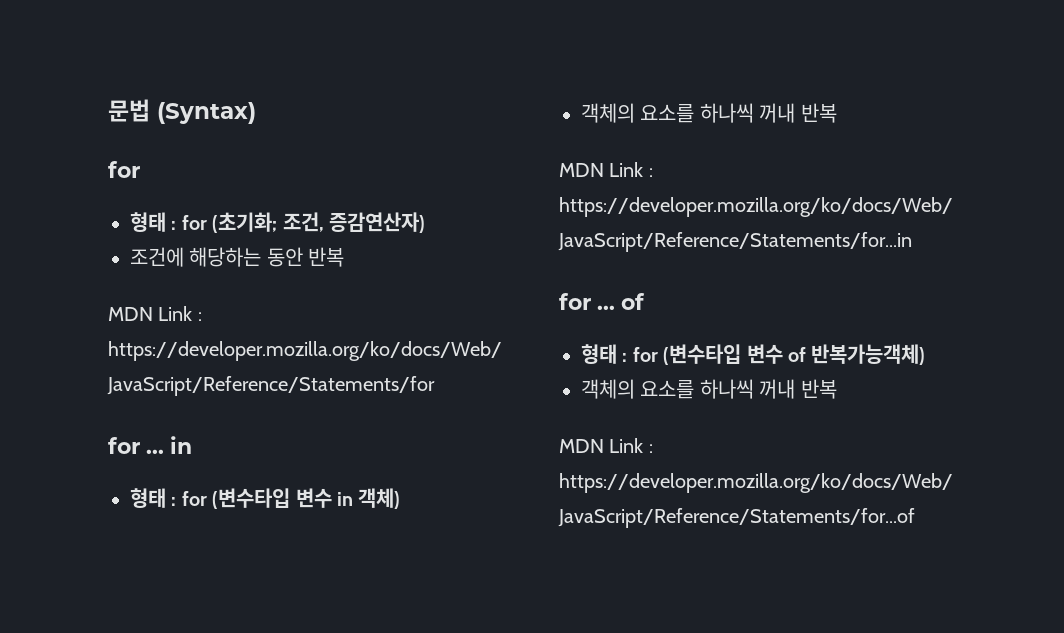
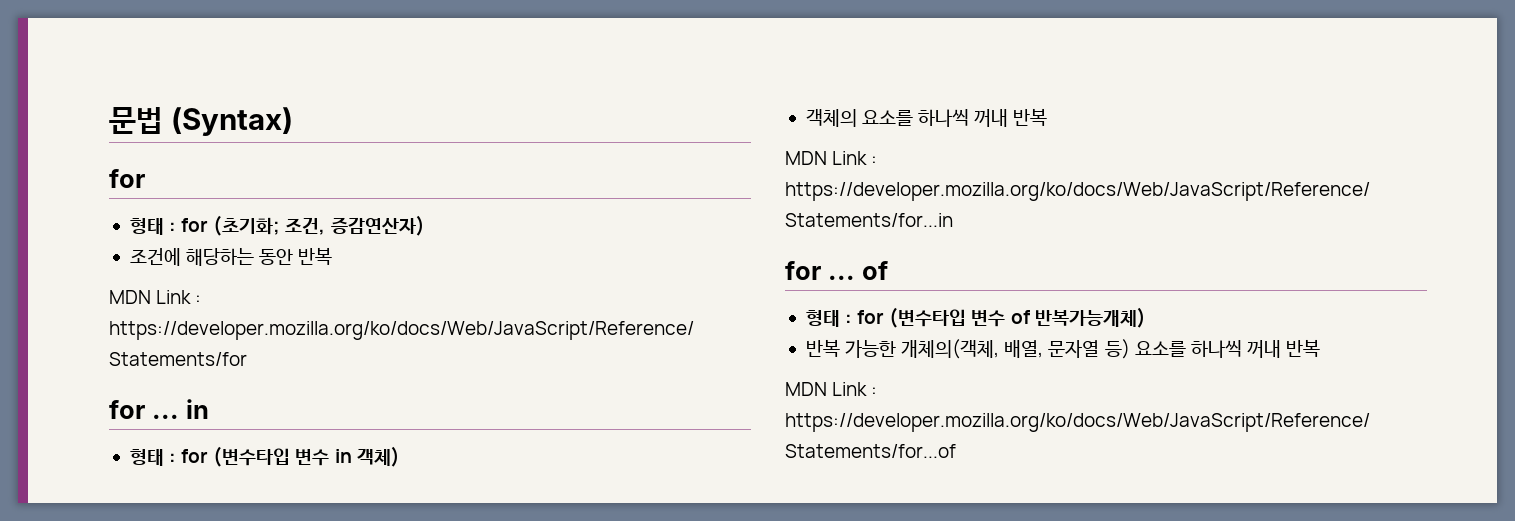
- 형태 : for (변수타입 변수 of 반복가능객체)
- 객체의 요소를 하나씩 꺼내 반복
+ 형태 : for (변수타입 변수 of 반복가능개체)
+ 반복 가능한 개체의(객체, 배열, 문자열 등) 요소를 하나씩 꺼내 반복

